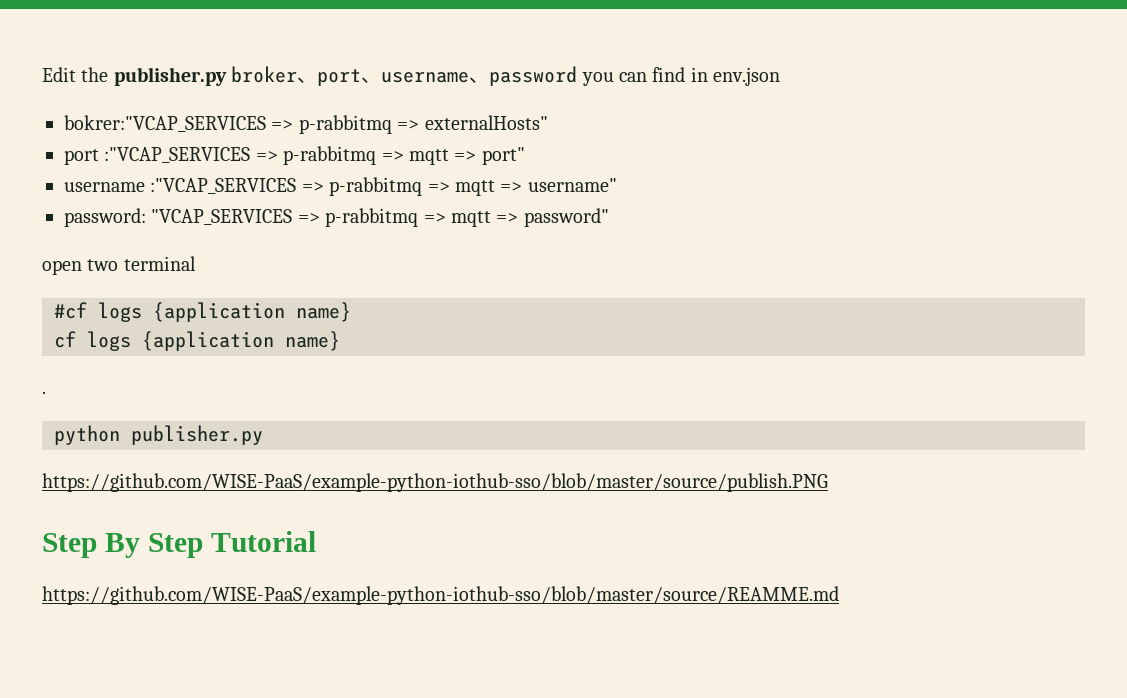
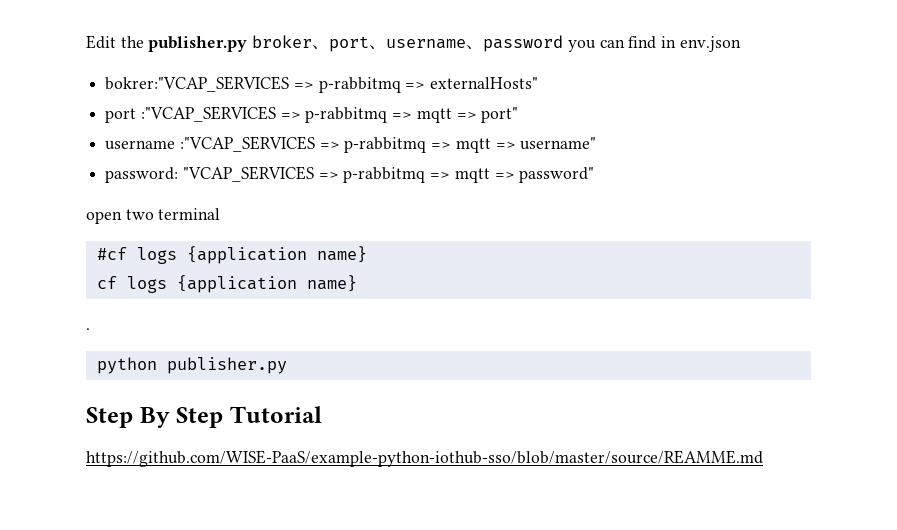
- https://github.com/WISE-PaaS/example-python-iothub-sso/blob/master/source/publish.PNG

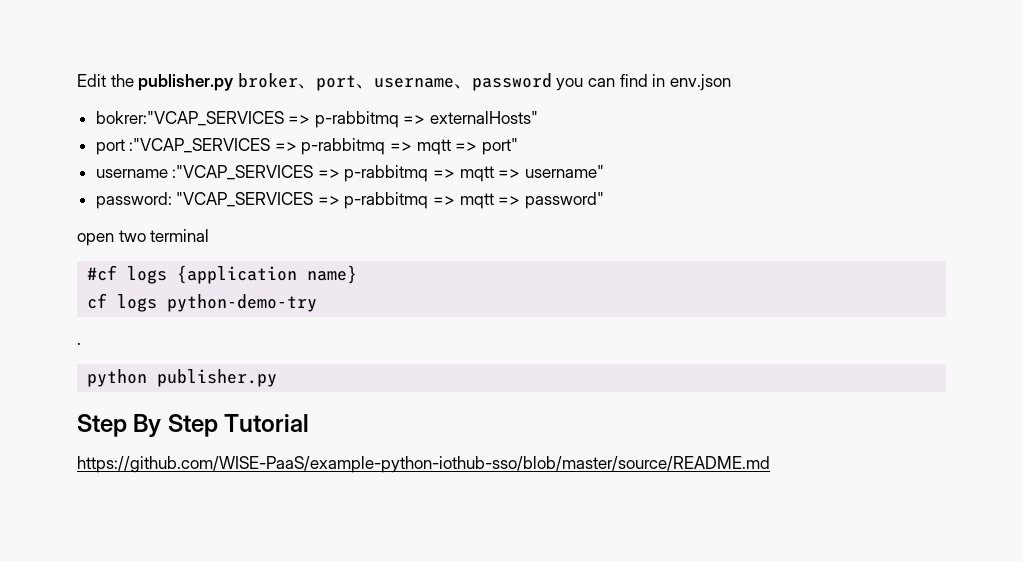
- cf logs {application name}
+ cf logs python-demo-try
- https://github.com/WISE-PaaS/example-python-iothub-sso/blob/master/source/REAMME.md
+ https://github.com/WISE-PaaS/example-python-iothub-sso/blob/master/source/README.md

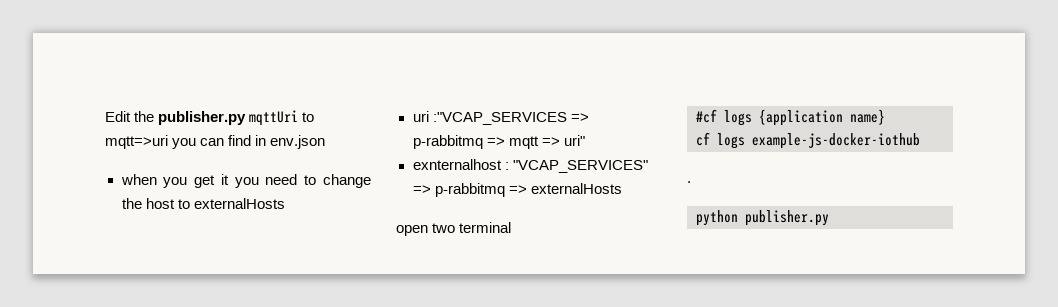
- Edit the publisher.py broker、port、username、password you can find in env.json
+ Edit the publisher.py mqttUri to mqtt=>uri you can find in env.json
- bokrer:"VCAP_SERVICES => p-rabbitmq => externalHosts"
- port :"VCAP_SERVICES => p-rabbitmq => mqtt => port"
- username :"VCAP_SERVICES => p-rabbitmq => mqtt => username"
- password: "VCAP_SERVICES => p-rabbitmq => mqtt => password"
+ when you get it you need to change the host to externalHosts
+ uri :"VCAP_SERVICES => p-rabbitmq => mqtt => uri"
+ exnternalhost : "VCAP_SERVICES" => p-rabbitmq => externalHosts
- cf logs python-demo-try
+ cf logs example-js-docker-iothub
- Step By Step Tutorial
- https://github.com/WISE-PaaS/example-python-iothub-sso/blob/master/source/README.md

